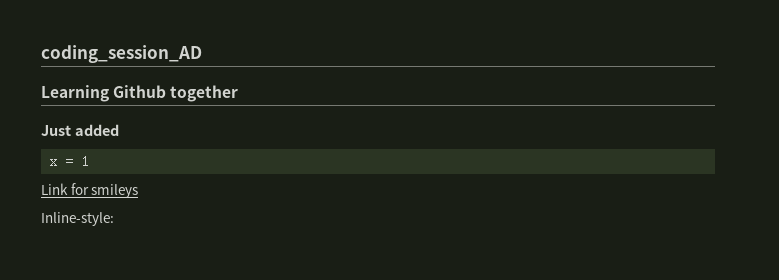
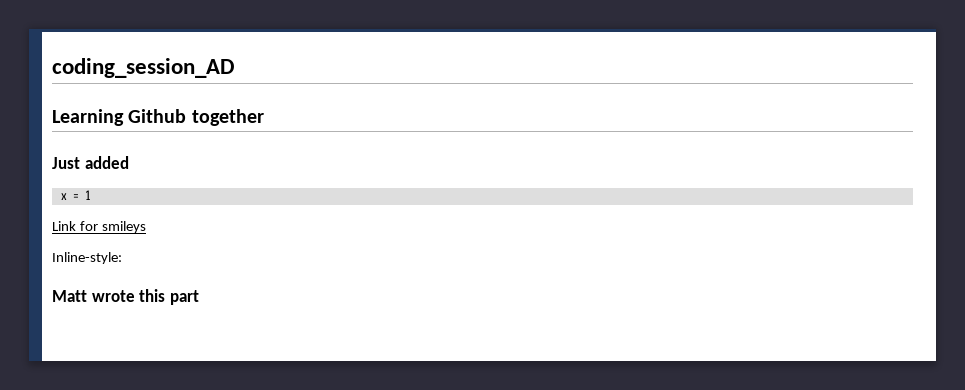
+ Matt wrote this part

